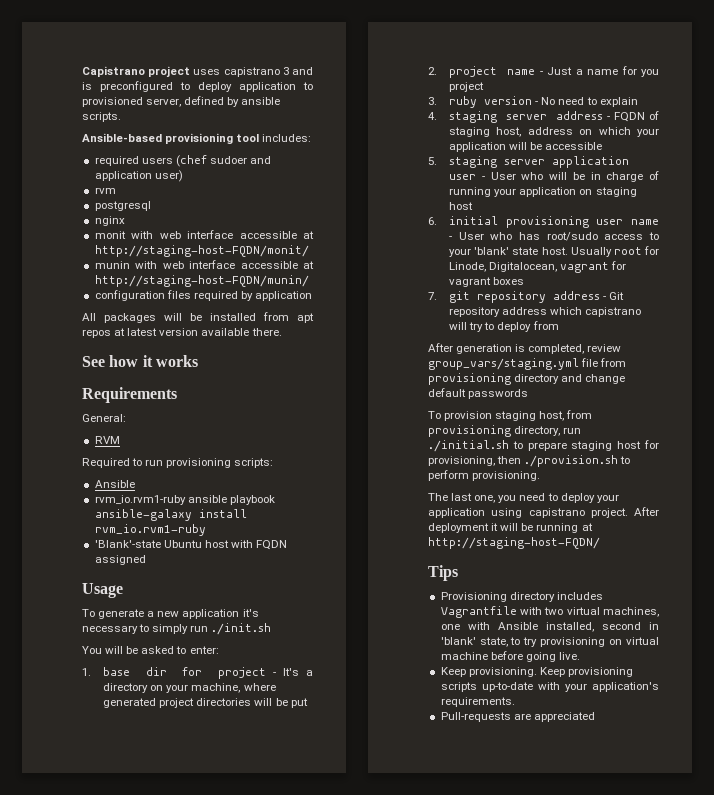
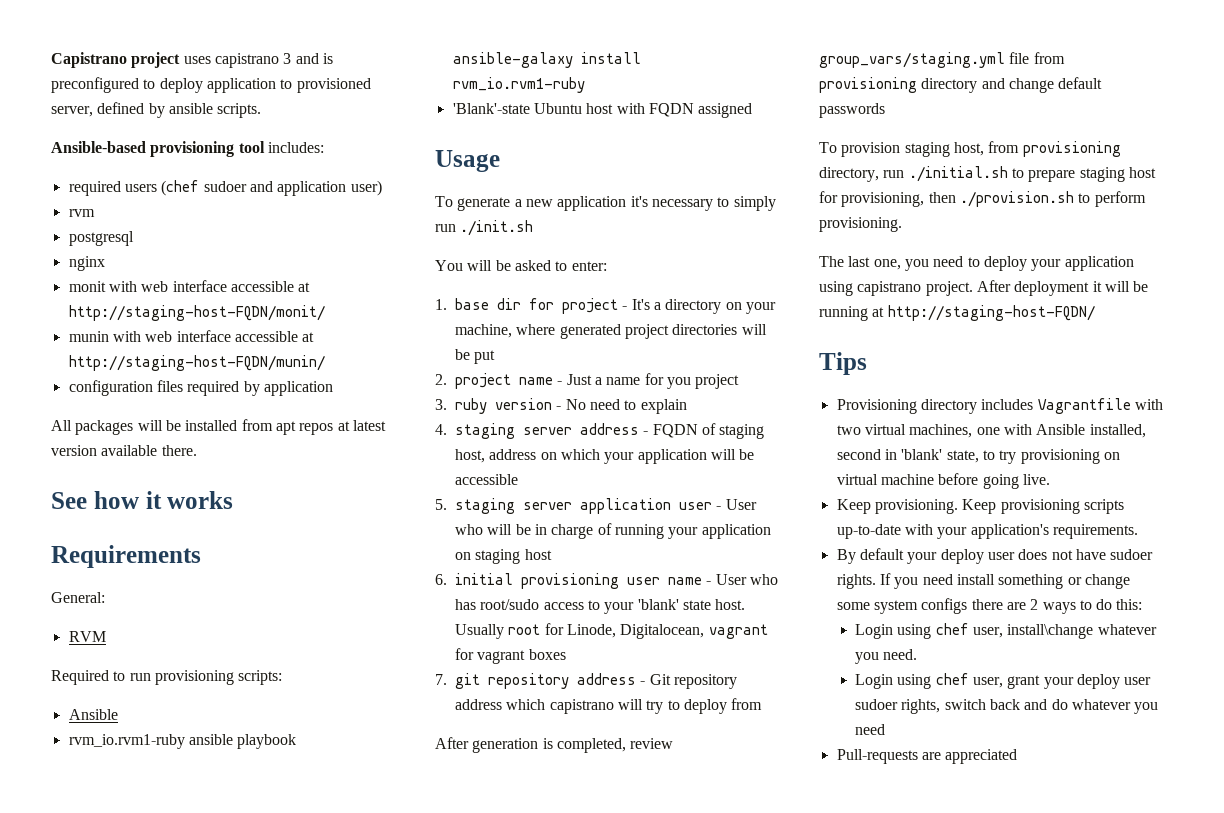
+ By default your deploy user does not have sudoer rights. If you need install something or change some system configs there are 2 ways to do this:
+ Login using chef user, install\change whatever you need.
+ Login using chef user, grant your deploy user sudoer rights, switch back and do whatever you need

